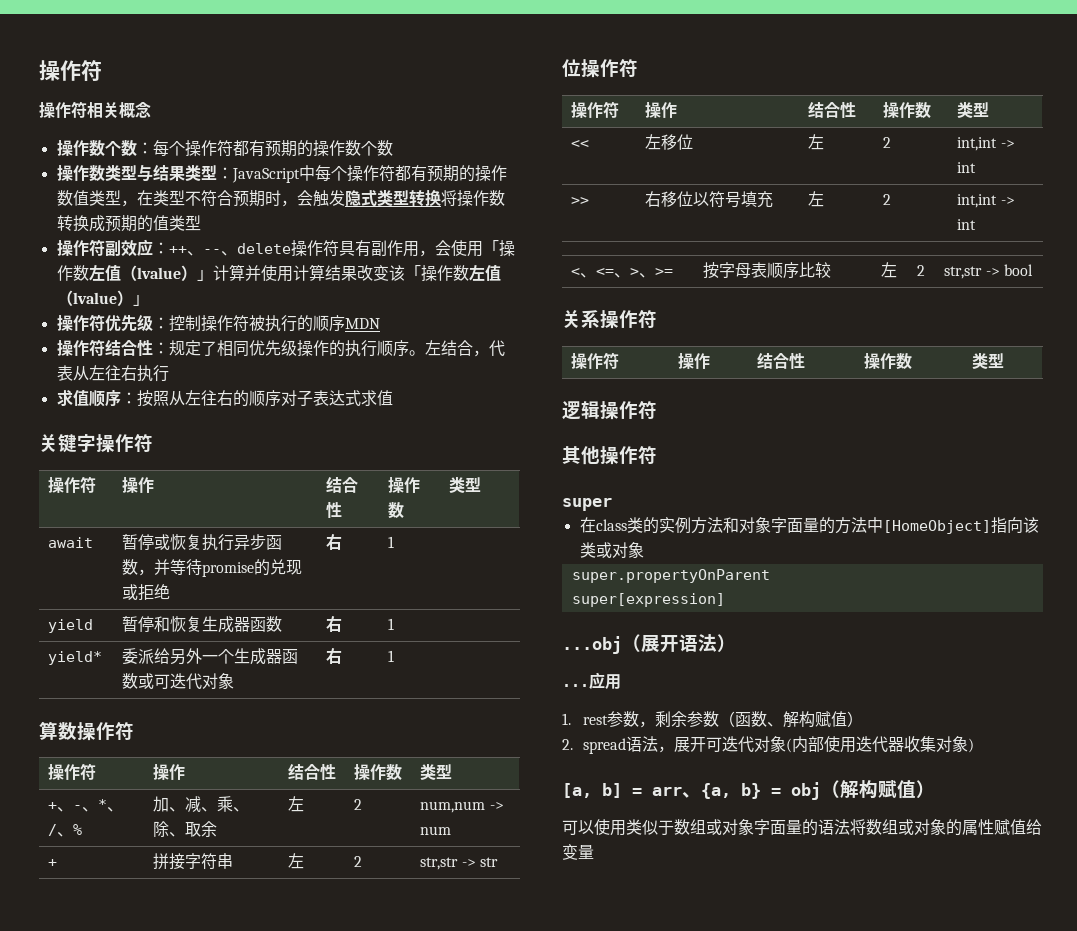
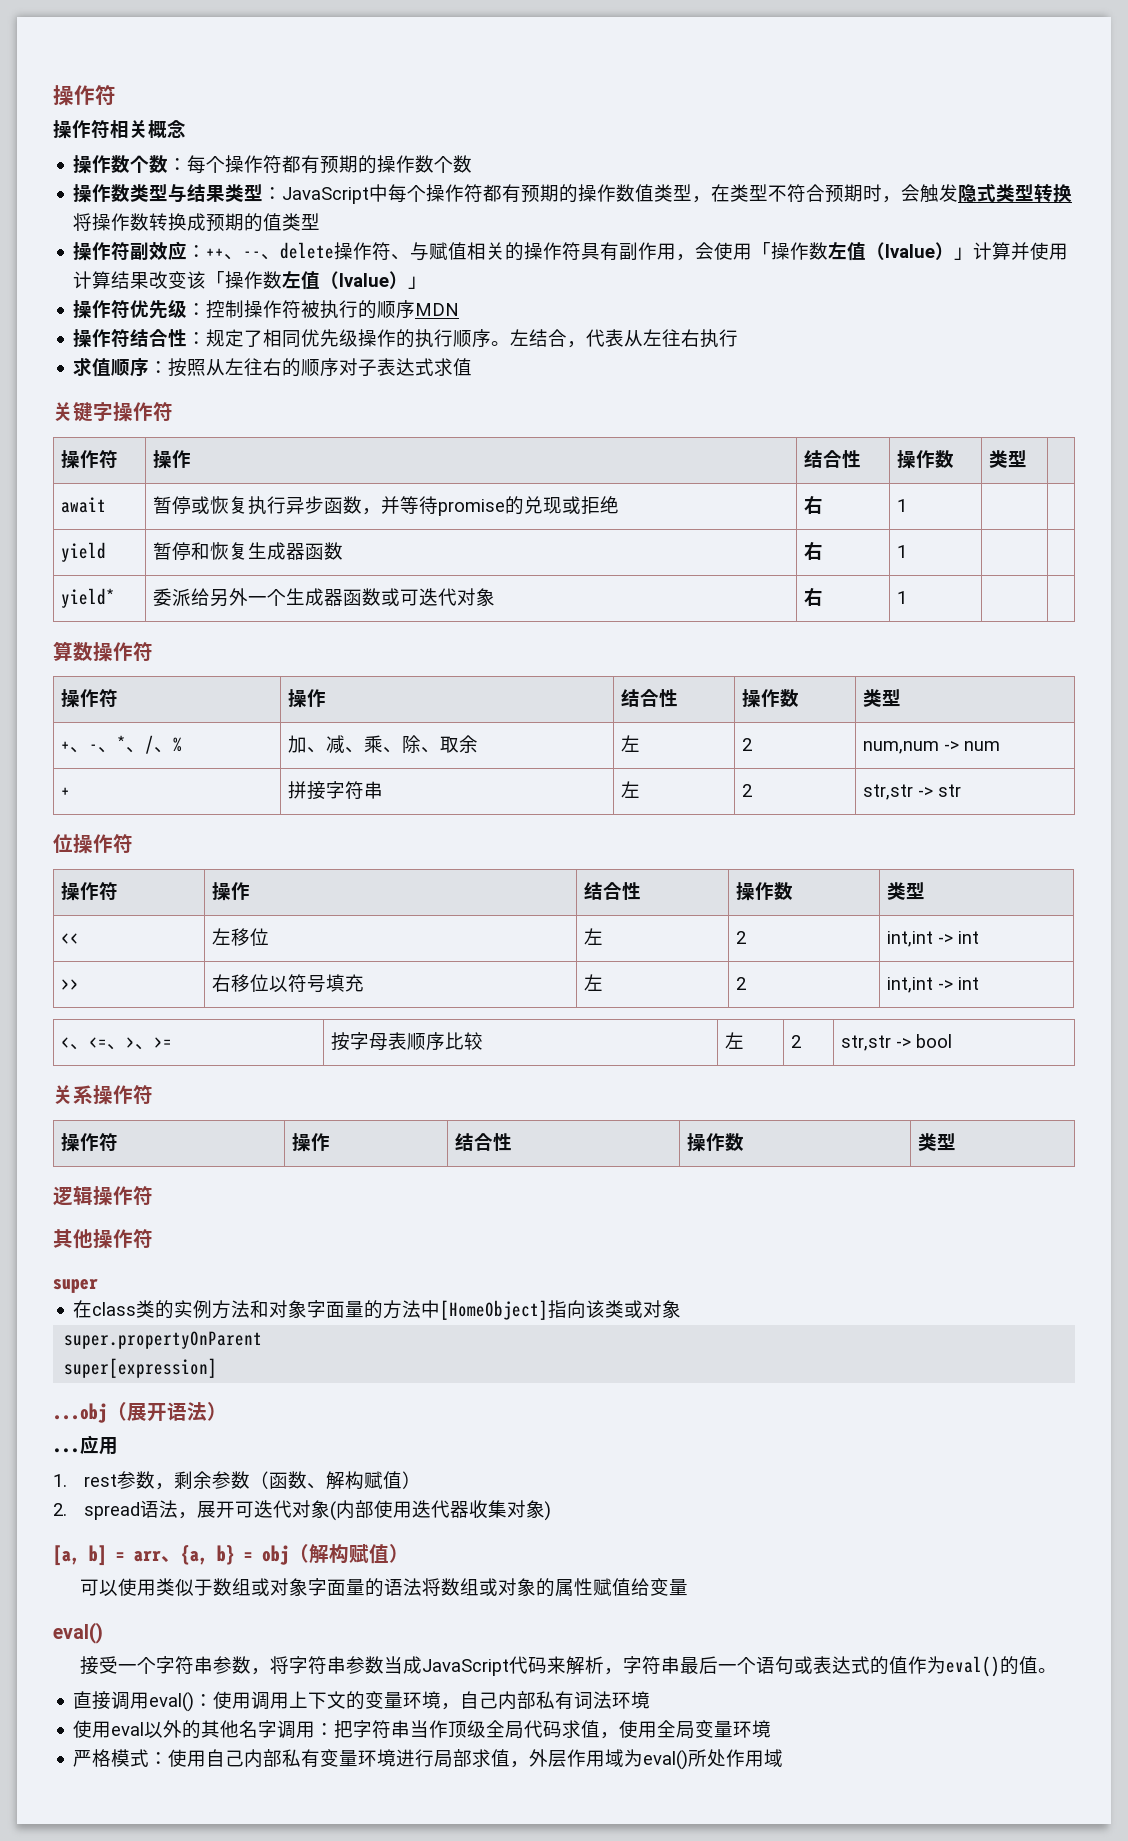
- 操作符副效应：++、--、delete操作符具有副作用，会使用「操作数左值（lvalue）」计算并使用计算结果改变该「操作数左值（lvalue）」
+ 操作符副效应：++、--、delete操作符、与赋值相关的操作符具有副作用，会使用「操作数左值（lvalue）」计算并使用计算结果改变该「操作数左值（lvalue）」
  可以使用类似于数组或对象字面量的语法将数组或对象的属性赋值给变量
+ eval()
+ 接受一个字符串参数，将字符串参数当成JavaScript代码来解析，字符串最后一个语句或表达式的值作为eval()的值。
+ 直接调用eval()：使用调用上下文的变量环境，自己内部私有词法环境
+ 使用eval以外的其他名字调用：把字符串当作顶级全局代码求值，使用全局变量环境
+ 严格模式：使用自己内部私有变量环境进行局部求值，外层作用域为eval()所处作用域

